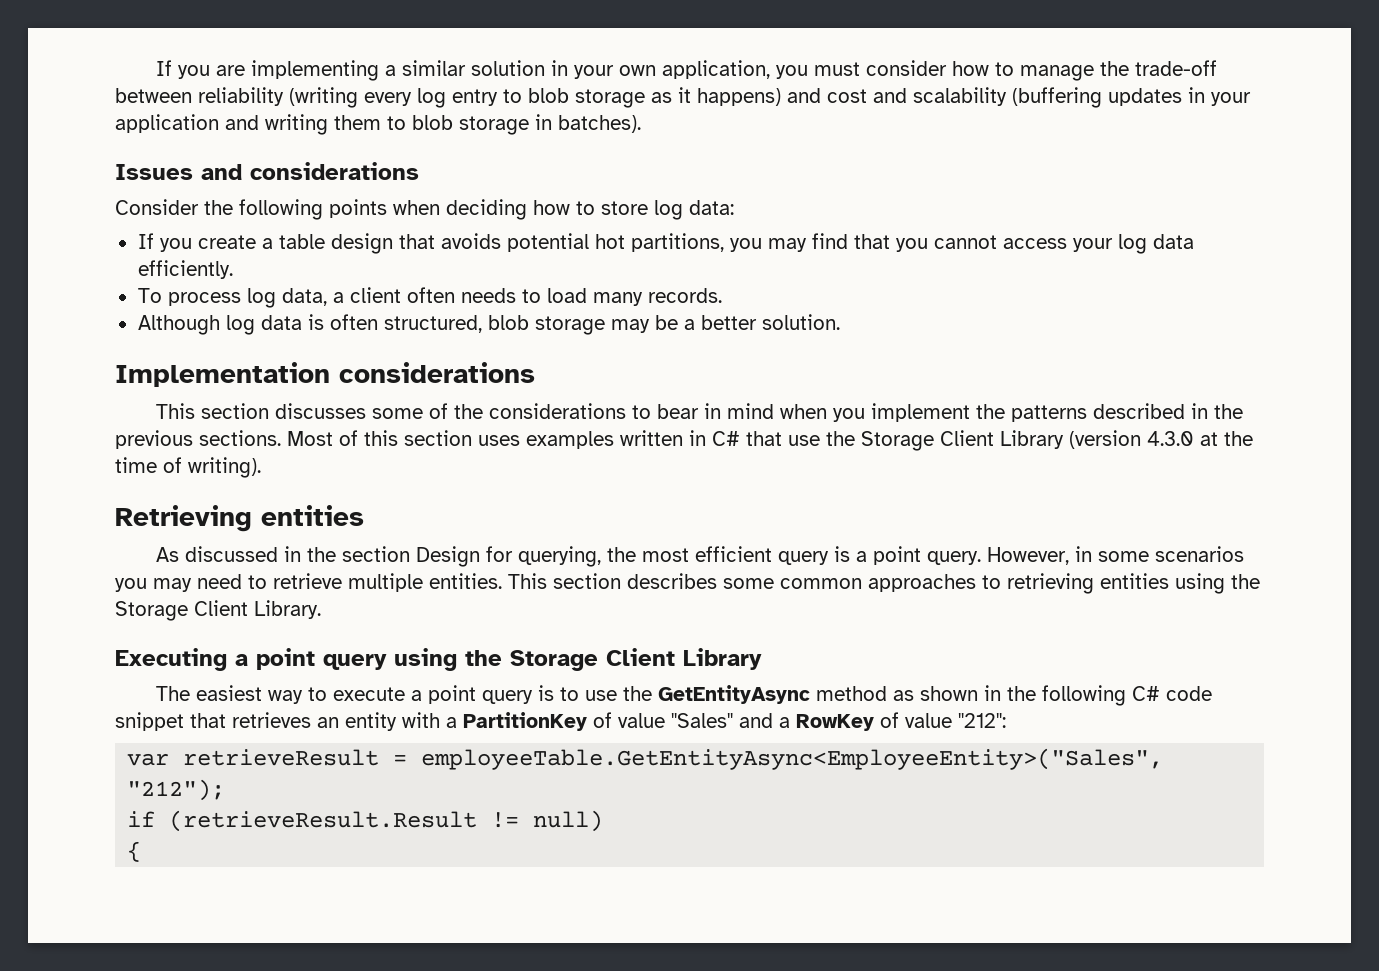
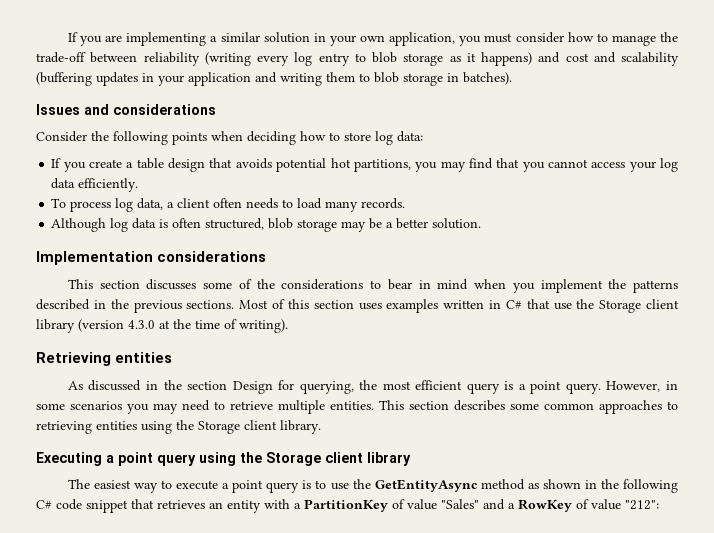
- Most of this section uses examples written in C# that use the Storage Client Library (version 4.3.0 at the time of writing).
+ Most of this section uses examples written in C# that use the Storage client library (version 4.3.0 at the time of writing).
- This section describes some common approaches to retrieving entities using the Storage Client Library.
+ This section describes some common approaches to retrieving entities using the Storage client library.
- Executing a point query using the Storage Client Library
+ Executing a point query using the Storage client library
- var retrieveResult = employeeTable.GetEntityAsync<EmployeeEntity>("Sales", "212");
- if (retrieveResult.Result != null)
- {

